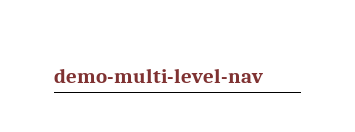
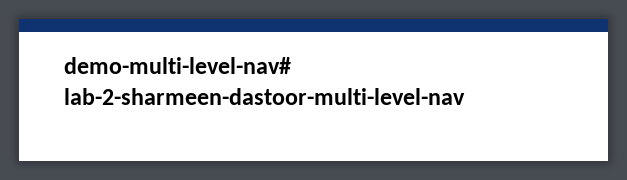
- demo-multi-level-nav
+ demo-multi-level-nav# lab-2-sharmeen-dastoor-multi-level-nav

